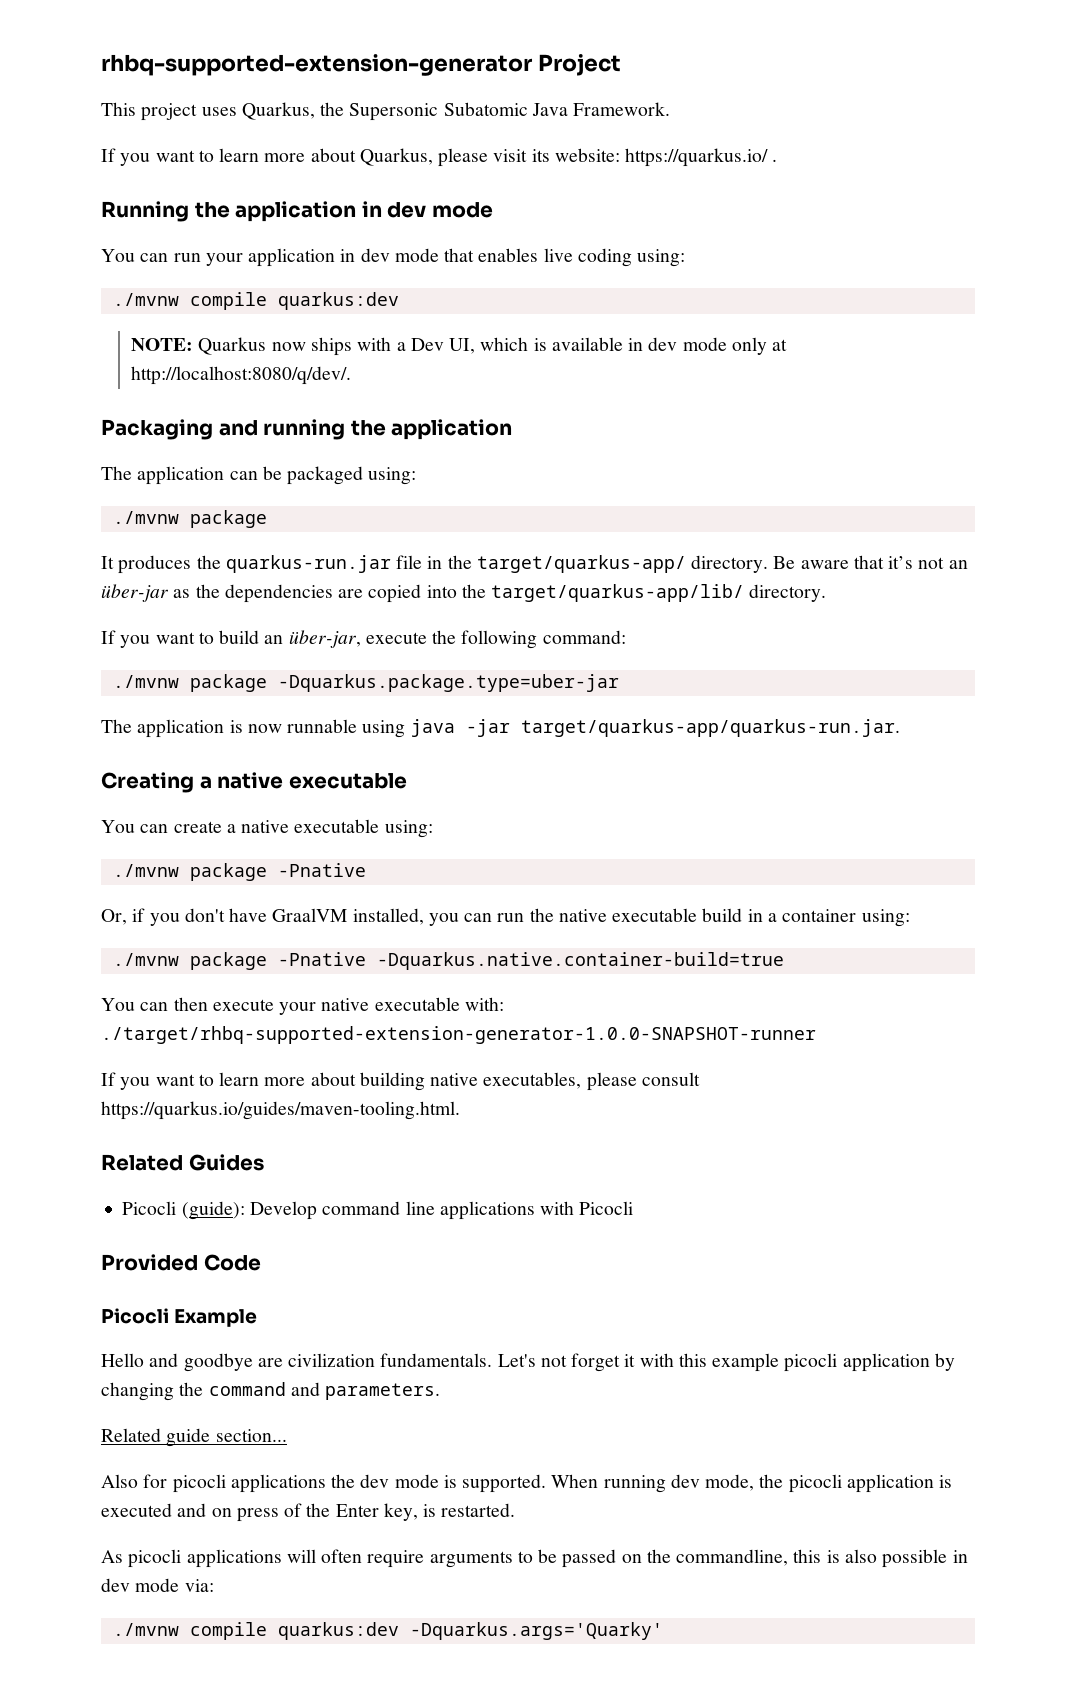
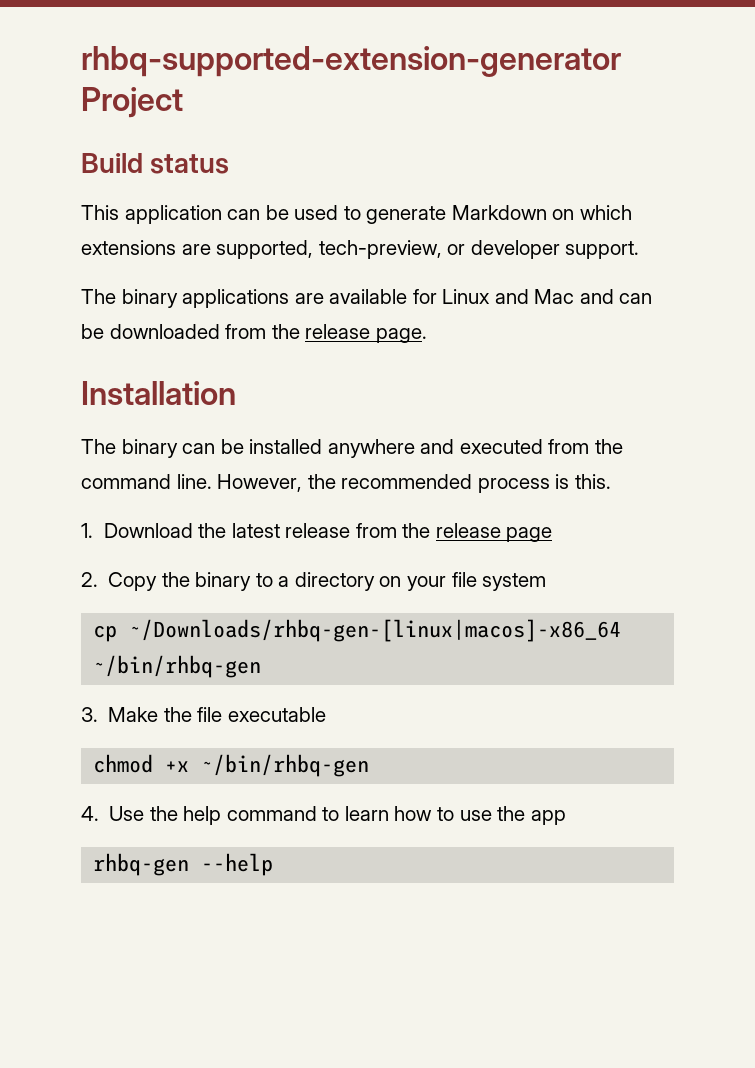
+ Build status
- This project uses Quarkus, the Supersonic Subatomic Java Framework.
- If you want to learn more about Quarkus, please visit its website: https://quarkus.io/ .
- Running the application in dev mode
- You can run your application in dev mode that enables live coding using:
- ./mvnw compile quarkus:dev
- NOTE: Quarkus now ships with a Dev UI, which is available in dev mode only at http://localhost:8080/q/dev/.
- Packaging and running the application
- The application can be packaged using:
- ./mvnw package
- It produces the quarkus-run.jar file in the target/quarkus-app/ directory. Be aware that it’s not an über-jar as the dependencies are copied into the target/quarkus-app/lib/ directory.
- If you want to build an über-jar, execute the following command:
- ./mvnw package -Dquarkus.package.type=uber-jar
- The application is now runnable using java -jar target/quarkus-app/quarkus-run.jar.
- Creating a native executable
- You can create a native executable using:
- ./mvnw package -Pnative
- Or, if you don't have GraalVM installed, you can run the native executable build in a container using:
- ./mvnw package -Pnative -Dquarkus.native.container-build=true
- You can then execute your native executable with: ./target/rhbq-supported-extension-generator-1.0.0-SNAPSHOT-runner
- If you want to learn more about building native executables, please consult https://quarkus.io/guides/maven-tooling.html.
- Related Guides
- Picocli (guide): Develop command line applications with Picocli
- Provided Code
- Picocli Example
- Hello and goodbye are civilization fundamentals. Let's not forget it with this example picocli application by changing the command and parameters.
- Related guide section...
- Also for picocli applications the dev mode is supported. When running dev mode, the picocli application is executed and on press of the Enter key, is restarted.
- As picocli applications will often require arguments to be passed on the commandline, this is also possible in dev mode via:
- ./mvnw compile quarkus:dev -Dquarkus.args='Quarky'
+ This application can be used to generate Markdown on which extensions are supported, tech-preview, or developer support.
+ The binary applications are available for Linux and Mac and can be downloaded from the release page.
+ Installation
+ The binary can be installed anywhere and executed from the command line. However, the recommended process is this.
+ 1. Download the latest release from the release page
+ 2. Copy the binary to a directory on your file system
+ cp ~/Downloads/rhbq-gen-[linux|macos]-x86_64 ~/bin/rhbq-gen
+ 3. Make the file executable
+ chmod +x ~/bin/rhbq-gen
+ 4. Use the help command to learn how to use the app
+ rhbq-gen --help

